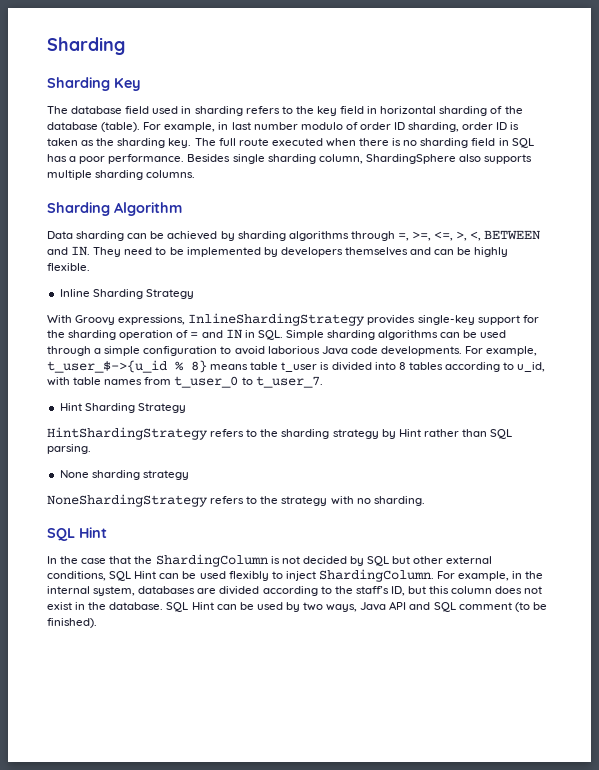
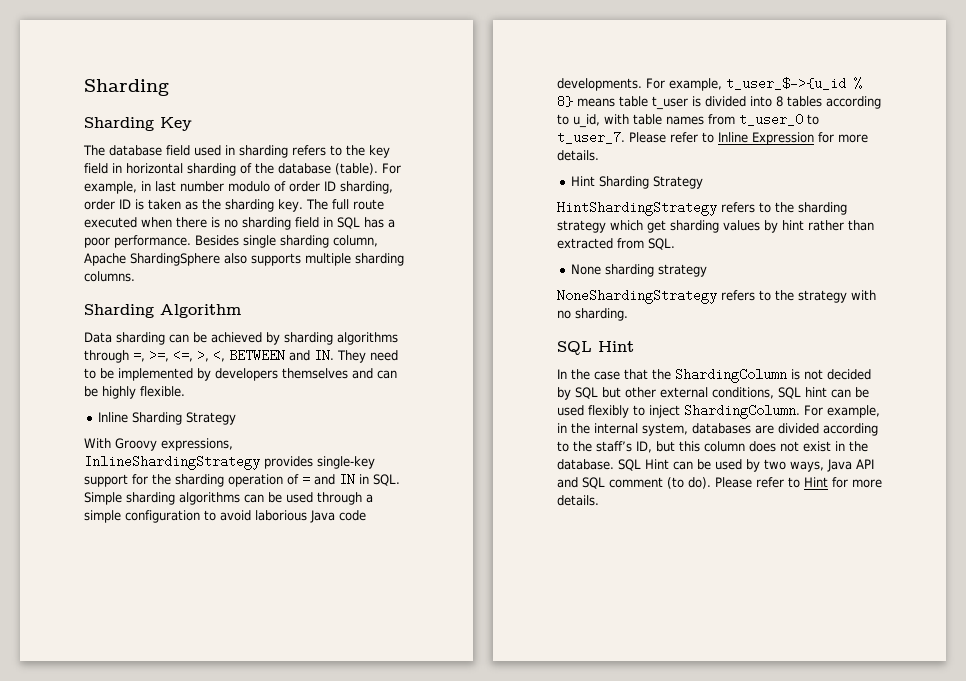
- Besides single sharding column, ShardingSphere also supports multiple sharding columns.
+ Besides single sharding column, Apache ShardingSphere also supports multiple sharding columns.
+ Please refer to Inline Expression for more details.
- HintShardingStrategy refers to the sharding strategy by Hint rather than SQL parsing.
+ HintShardingStrategy refers to the sharding strategy which get sharding values by hint rather than extracted from SQL.
- In the case that the ShardingColumn is not decided by SQL but other external conditions, SQL Hint can be used flexibly to inject ShardingColumn.
+ In the case that the ShardingColumn is not decided by SQL but other external conditions, SQL hint can be used flexibly to inject ShardingColumn.
- SQL Hint can be used by two ways, Java API and SQL comment (to be finished).
+ SQL Hint can be used by two ways, Java API and SQL comment (to do). Please refer to Hint for more details.

